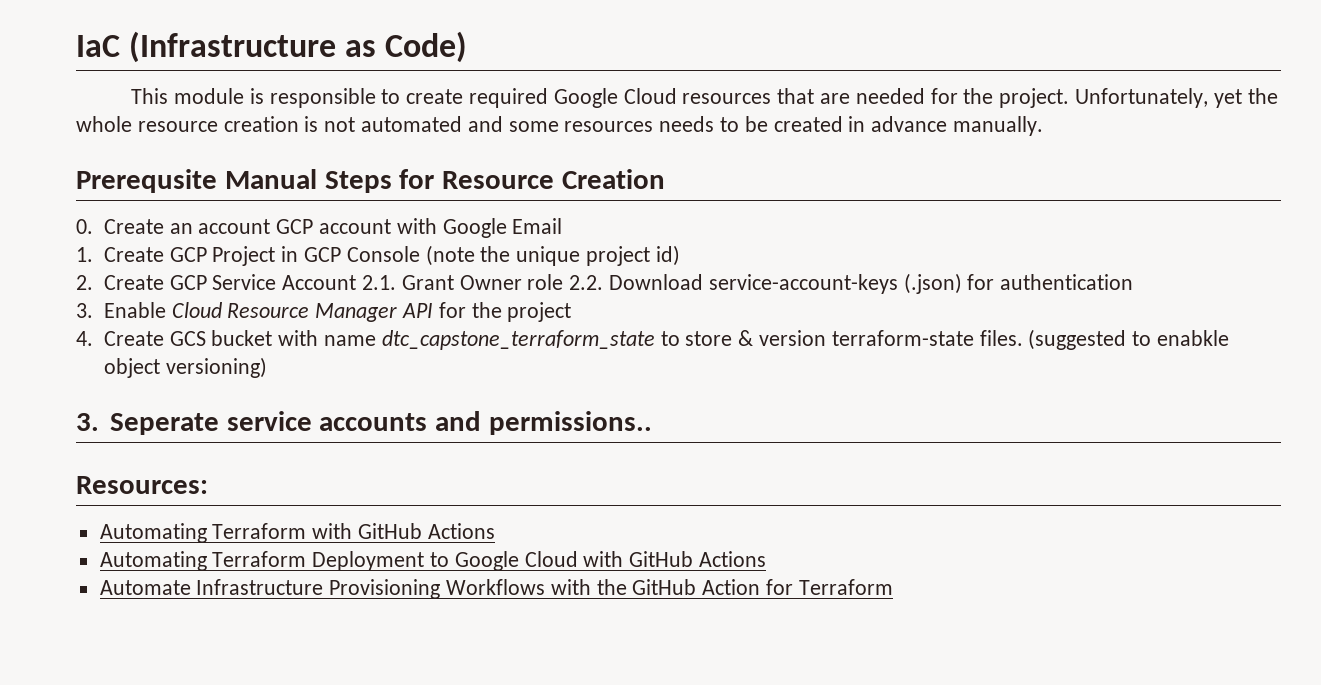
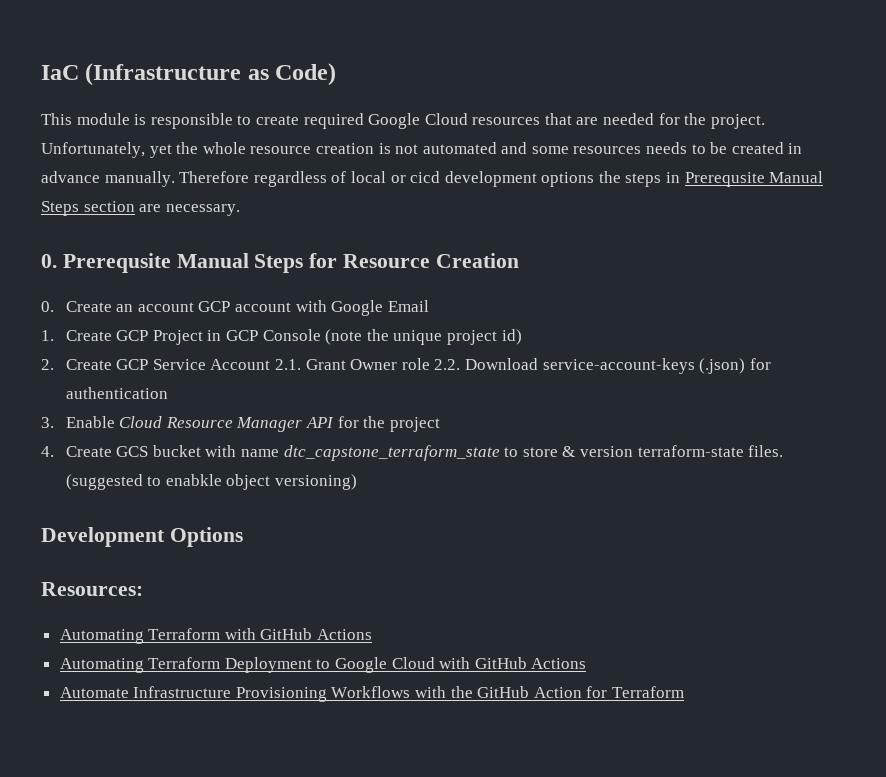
- Unfortunately, yet the whole resource creation is not automated and some resources needs to be created in advance manually.
- Prerequsite Manual Steps for Resource Creation
+ Unfortunately, yet the whole resource creation is not automated and some resources needs to be created in advance manually. Therefore regardless of local or cicd development options the steps in Prerequsite Manual Steps section are necessary.
+ 0. Prerequsite Manual Steps for Resource Creation
- 3. Seperate service accounts and permissions..
+ Development Options

